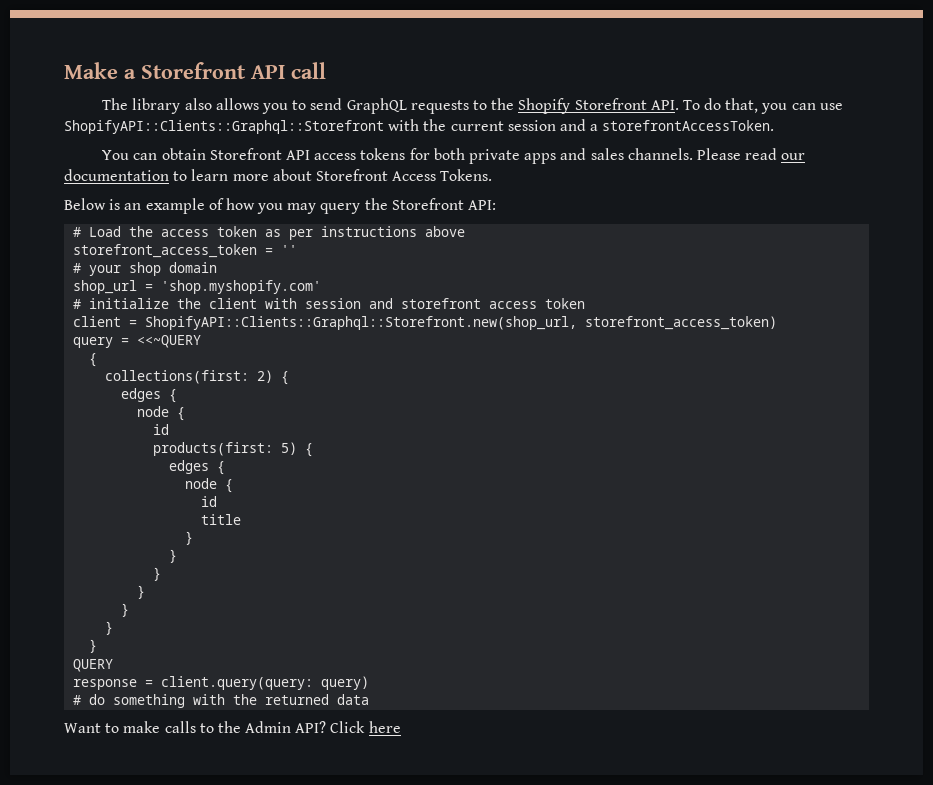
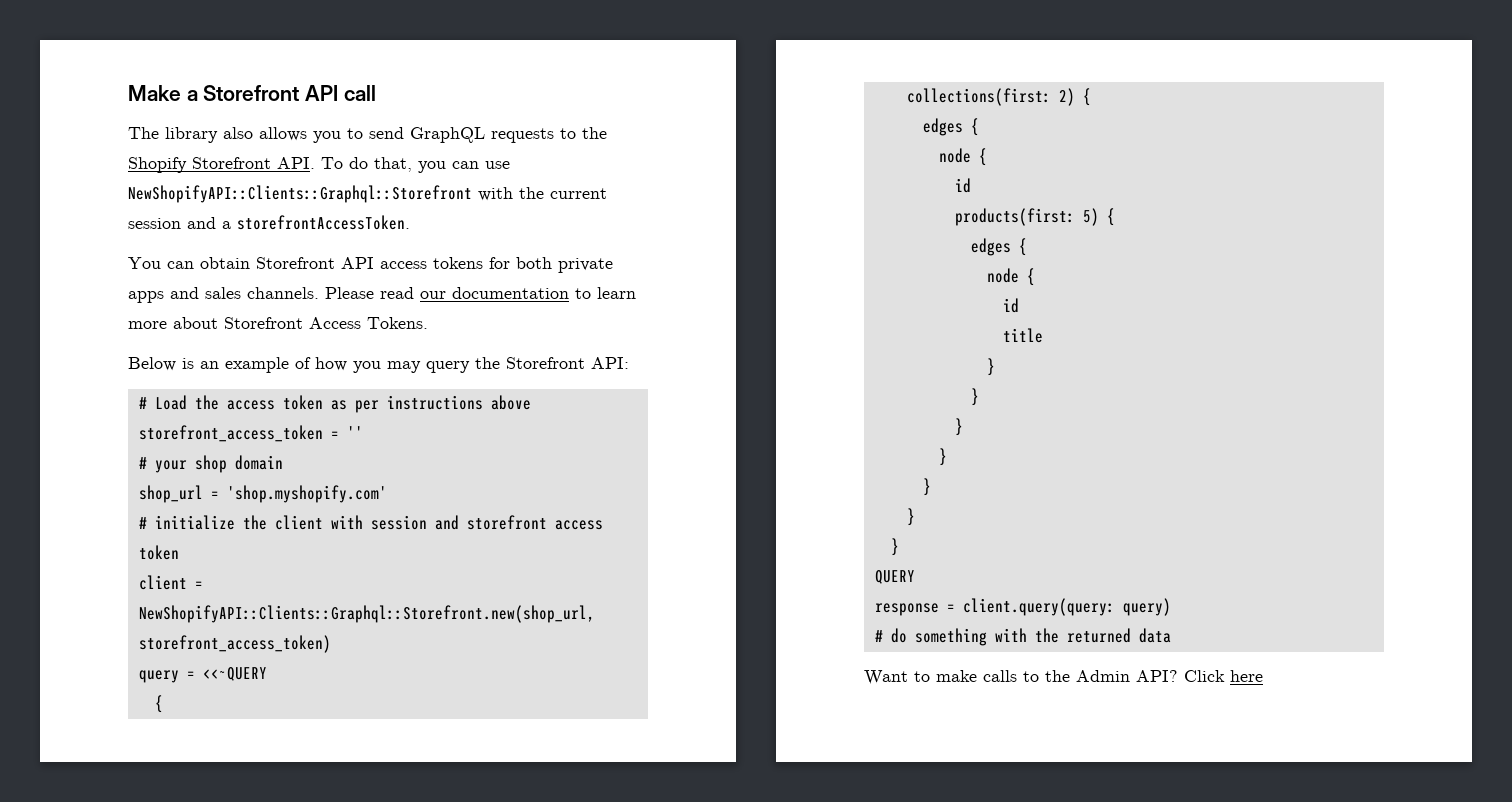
- The library also allows you to send GraphQL requests to the Shopify Storefront API. To do that, you can use ShopifyAPI::Clients::Graphql::Storefront with the current session and a storefrontAccessToken.
+ The library also allows you to send GraphQL requests to the Shopify Storefront API. To do that, you can use NewShopifyAPI::Clients::Graphql::Storefront with the current session and a storefrontAccessToken.
- client = ShopifyAPI::Clients::Graphql::Storefront.new(shop_url, storefront_access_token)
+ client = NewShopifyAPI::Clients::Graphql::Storefront.new(shop_url, storefront_access_token)

